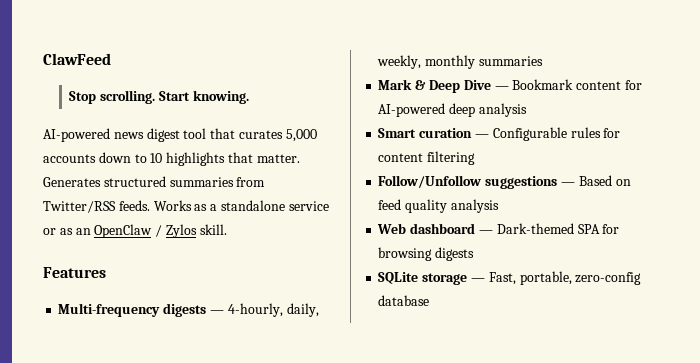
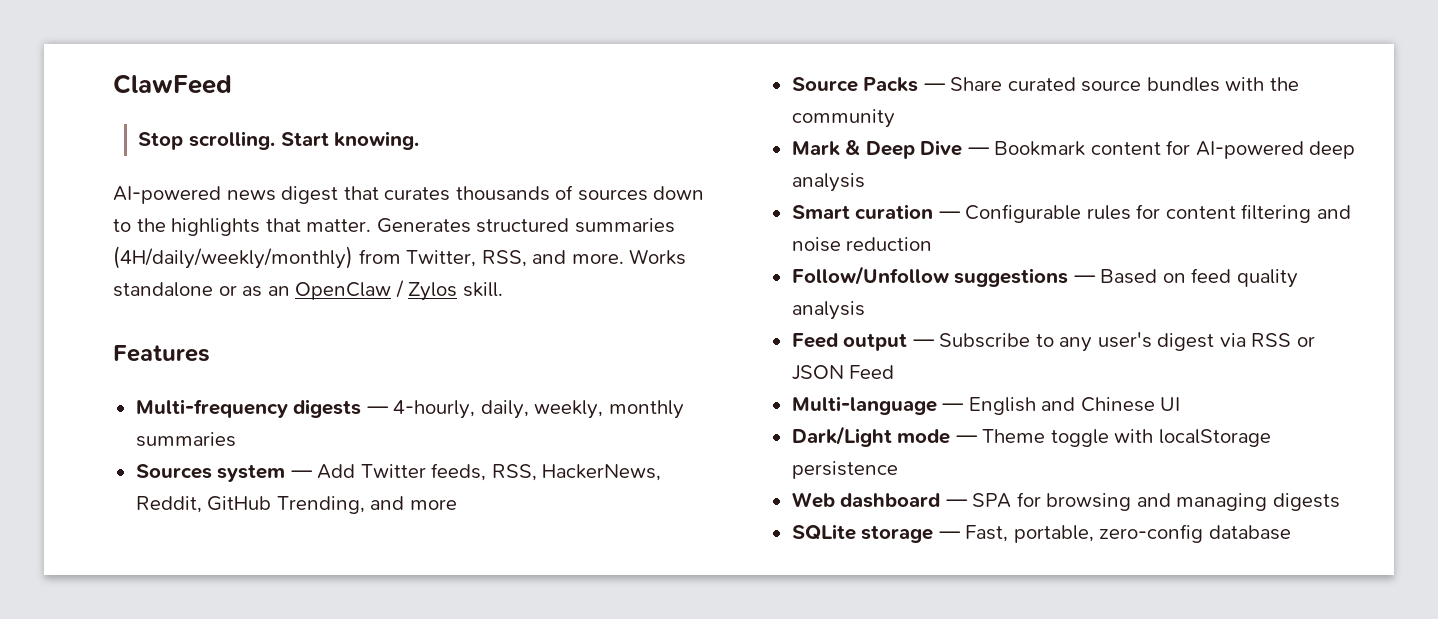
- AI-powered news digest tool that curates 5,000 accounts down to 10 highlights that matter.
+ AI-powered news digest that curates thousands of sources down to the highlights that matter.
- Generates structured summaries from Twitter/RSS feeds. Works as a standalone service or as an OpenClaw / Zylos skill.
+ Generates structured summaries (4H/daily/weekly/monthly) from Twitter, RSS, and more. Works standalone or as an OpenClaw / Zylos skill.
+ Sources system — Add Twitter feeds, RSS, HackerNews, Reddit, GitHub Trending, and more
+ Source Packs — Share curated source bundles with the community
- Smart curation — Configurable rules for content filtering
+ Smart curation — Configurable rules for content filtering and noise reduction
+ Feed output — Subscribe to any user's digest via RSS or JSON Feed
+ Multi-language — English and Chinese UI
+ Dark/Light mode — Theme toggle with localStorage persistence
- Web dashboard — Dark-themed SPA for browsing digests
+ Web dashboard — SPA for browsing and managing digests

